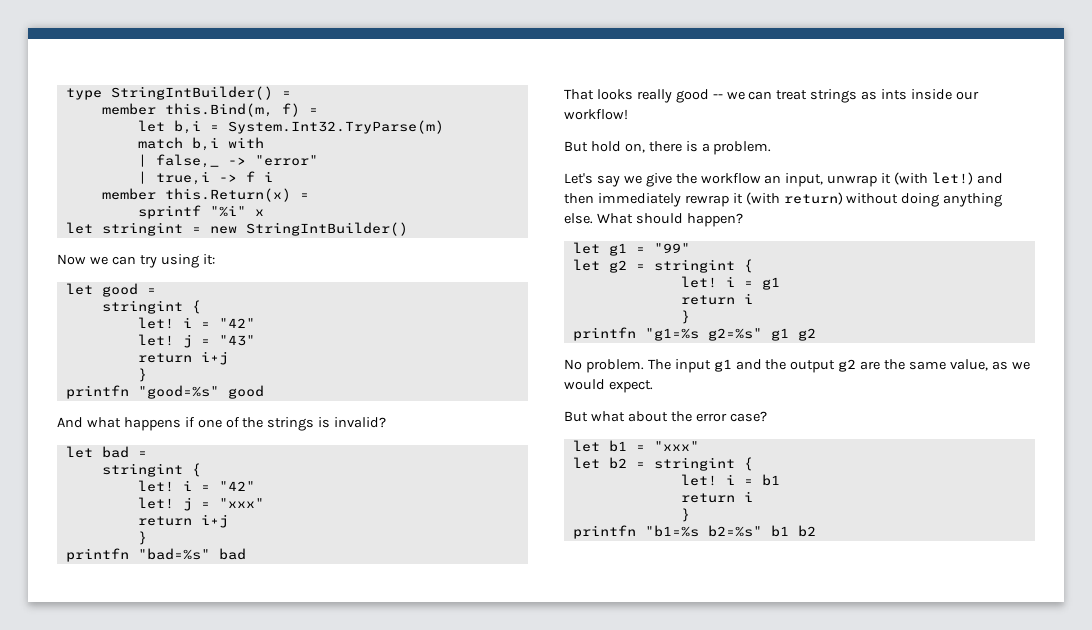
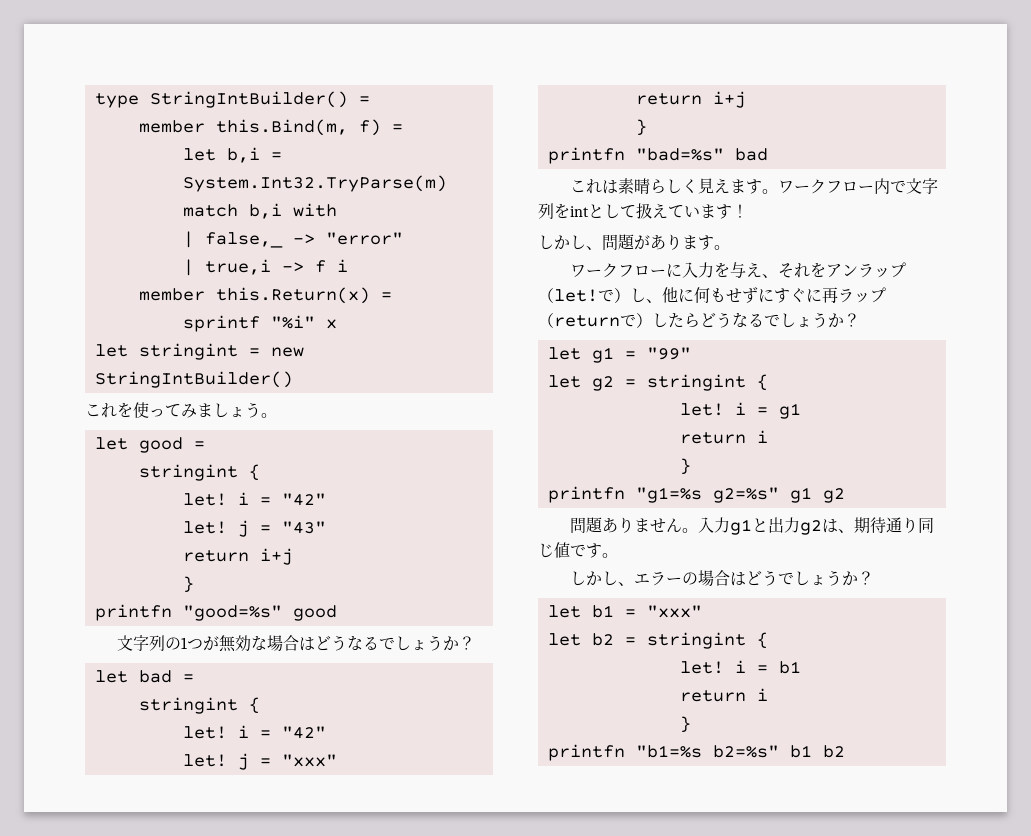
- Now we can try using it:
+ これを使ってみましょう。
- And what happens if one of the strings is invalid?
+ 文字列の1つが無効な場合はどうなるでしょうか？
- That looks really good -- we can treat strings as ints inside our workflow!
- But hold on, there is a problem.
- Let's say we give the workflow an input, unwrap it (with let!) and then immediately rewrap it (with return) without doing anything else. What should happen?
+ これは素晴らしく見えます。ワークフロー内で文字列をintとして扱えています！
+ しかし、問題があります。
+ ワークフローに入力を与え、それをアンラップ（let!で）し、他に何もせずにすぐに再ラップ（returnで）したらどうなるでしょうか？
- No problem. The input g1 and the output g2 are the same value, as we would expect.
- But what about the error case?
+ 問題ありません。入力g1と出力g2は、期待通り同じ値です。
+ しかし、エラーの場合はどうでしょうか？

